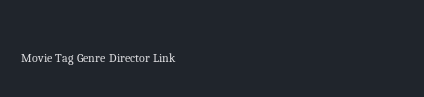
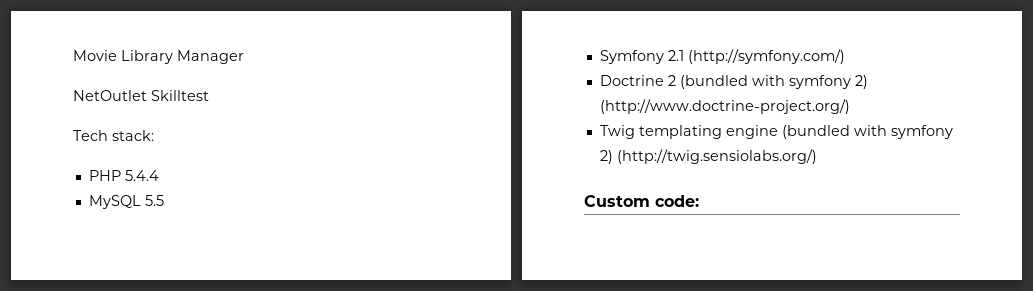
- Movie Tag Genre Director Link
+ Movie Library Manager
+ NetOutlet Skilltest
+ Tech stack:
+ PHP 5.4.4
+ MySQL 5.5
+ Symfony 2.1 (http://symfony.com/)
+ Doctrine 2 (bundled with symfony 2) (http://www.doctrine-project.org/)
+ Twig templating engine (bundled with symfony 2) (http://twig.sensiolabs.org/)
+ Custom code:

